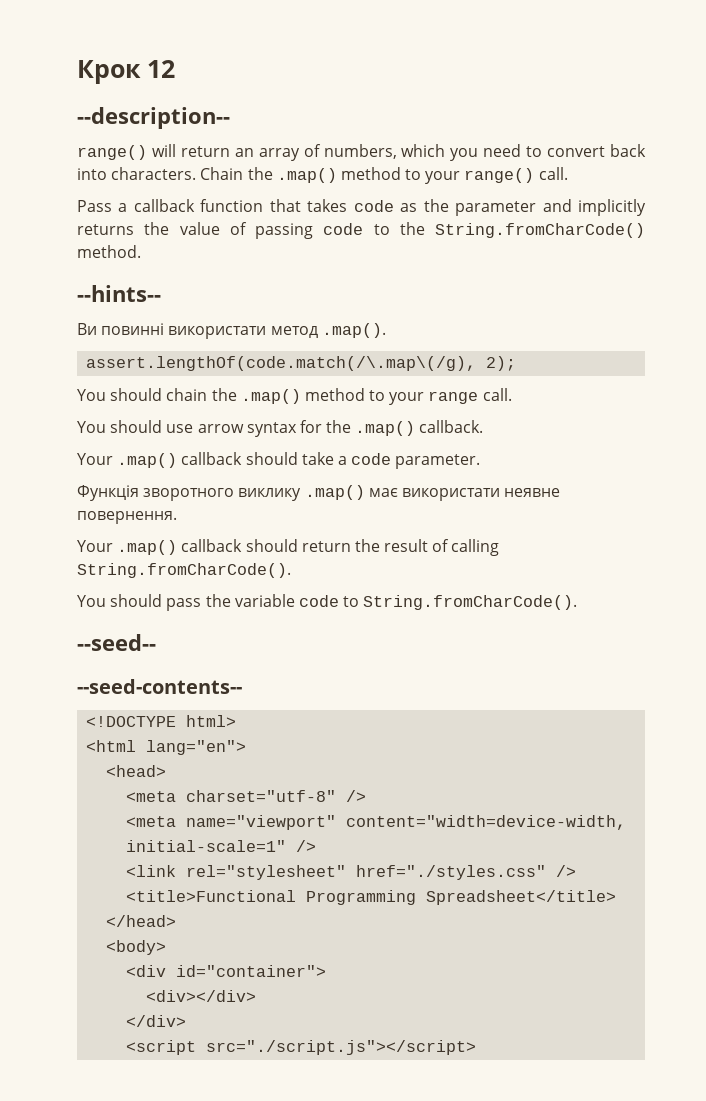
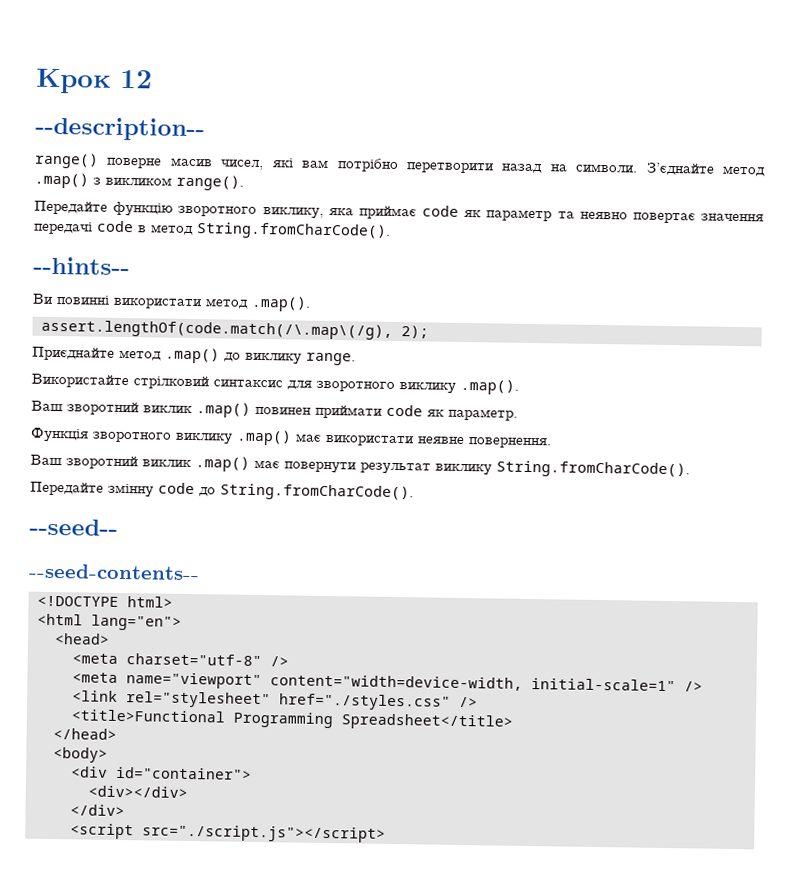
- range() will return an array of numbers, which you need to convert back into characters. Chain the .map() method to your range() call.
- Pass a callback function that takes code as the parameter and implicitly returns the value of passing code to the String.fromCharCode() method.
+ range() поверне масив чисел, які вам потрібно перетворити назад на символи. З’єднайте метод .map() з викликом range().
+ Передайте функцію зворотного виклику, яка приймає code як параметр та неявно повертає значення передачі code в метод String.fromCharCode().
- You should chain the .map() method to your range call.
- You should use arrow syntax for the .map() callback.
- Your .map() callback should take a code parameter.
+ Приєднайте метод .map() до виклику range.
+ Використайте стрілковий синтаксис для зворотного виклику .map().
+ Ваш зворотний виклик .map() повинен приймати code як параметр.
- Your .map() callback should return the result of calling String.fromCharCode().
- You should pass the variable code to String.fromCharCode().
+ Ваш зворотний виклик .map() має повернути результат виклику String.fromCharCode().
+ Передайте змінну code до String.fromCharCode().

